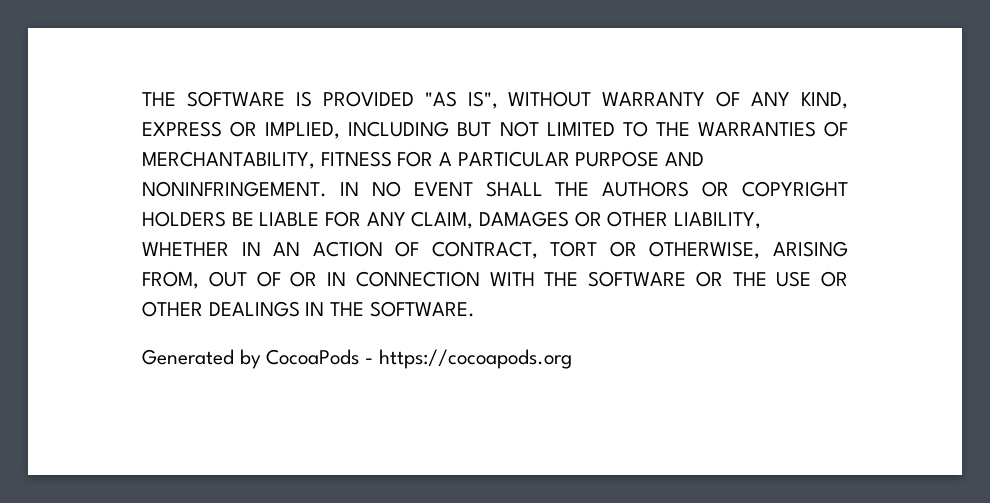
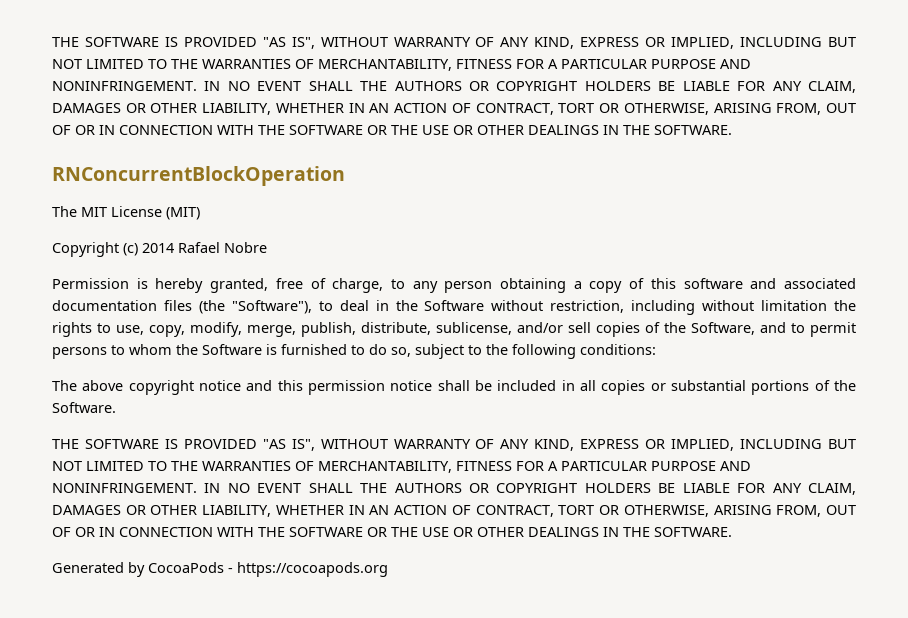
+ RNConcurrentBlockOperation
+ The MIT License (MIT)
+ Copyright (c) 2014 Rafael Nobre
+ Permission is hereby granted, free of charge, to any person obtaining a copy of this software and associated documentation files (the "Software"), to deal in the Software without restriction, including without limitation the rights to use, copy, modify, merge, publish, distribute, sublicense, and/or sell copies of the Software, and to permit persons to whom the Software is furnished to do so, subject to the following conditions:
+ The above copyright notice and this permission notice shall be included in all copies or substantial portions of the Software.
+ THE SOFTWARE IS PROVIDED "AS IS", WITHOUT WARRANTY OF ANY KIND, EXPRESS OR IMPLIED, INCLUDING BUT NOT LIMITED TO THE WARRANTIES OF MERCHANTABILITY, FITNESS FOR A PARTICULAR PURPOSE AND NONINFRINGEMENT. IN NO EVENT SHALL THE AUTHORS OR COPYRIGHT HOLDERS BE LIABLE FOR ANY CLAIM, DAMAGES OR OTHER LIABILITY, WHETHER IN AN ACTION OF CONTRACT, TORT OR OTHERWISE, ARISING FROM, OUT OF OR IN CONNECTION WITH THE SOFTWARE OR THE USE OR OTHER DEALINGS IN THE SOFTWARE.

